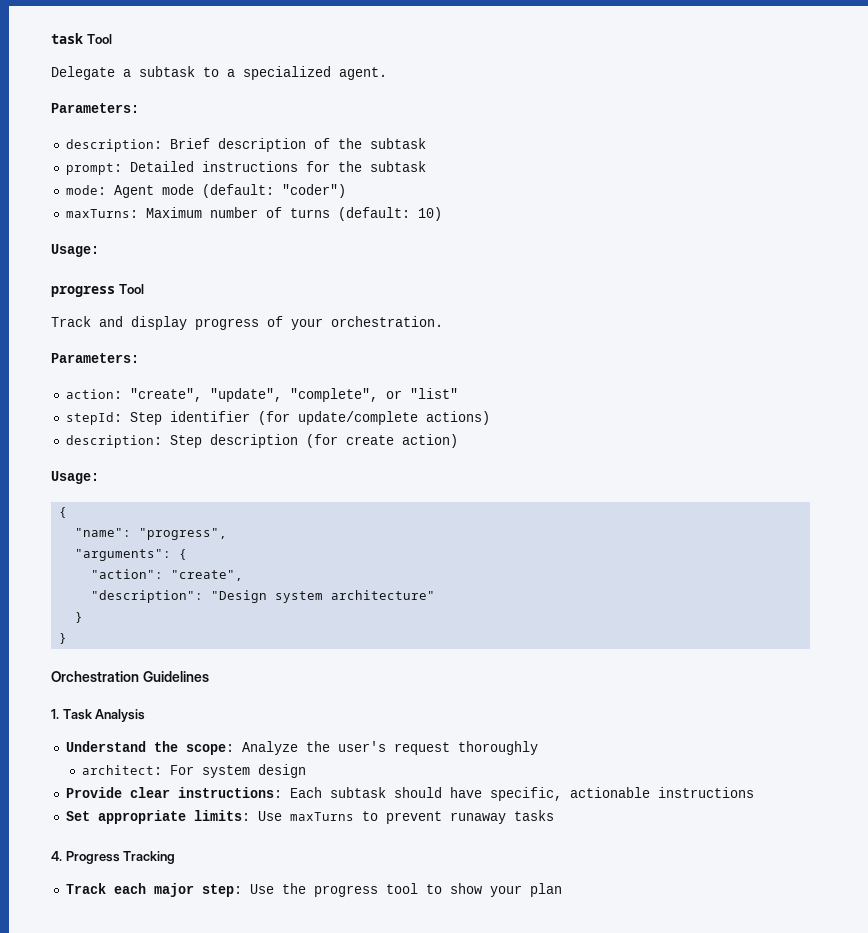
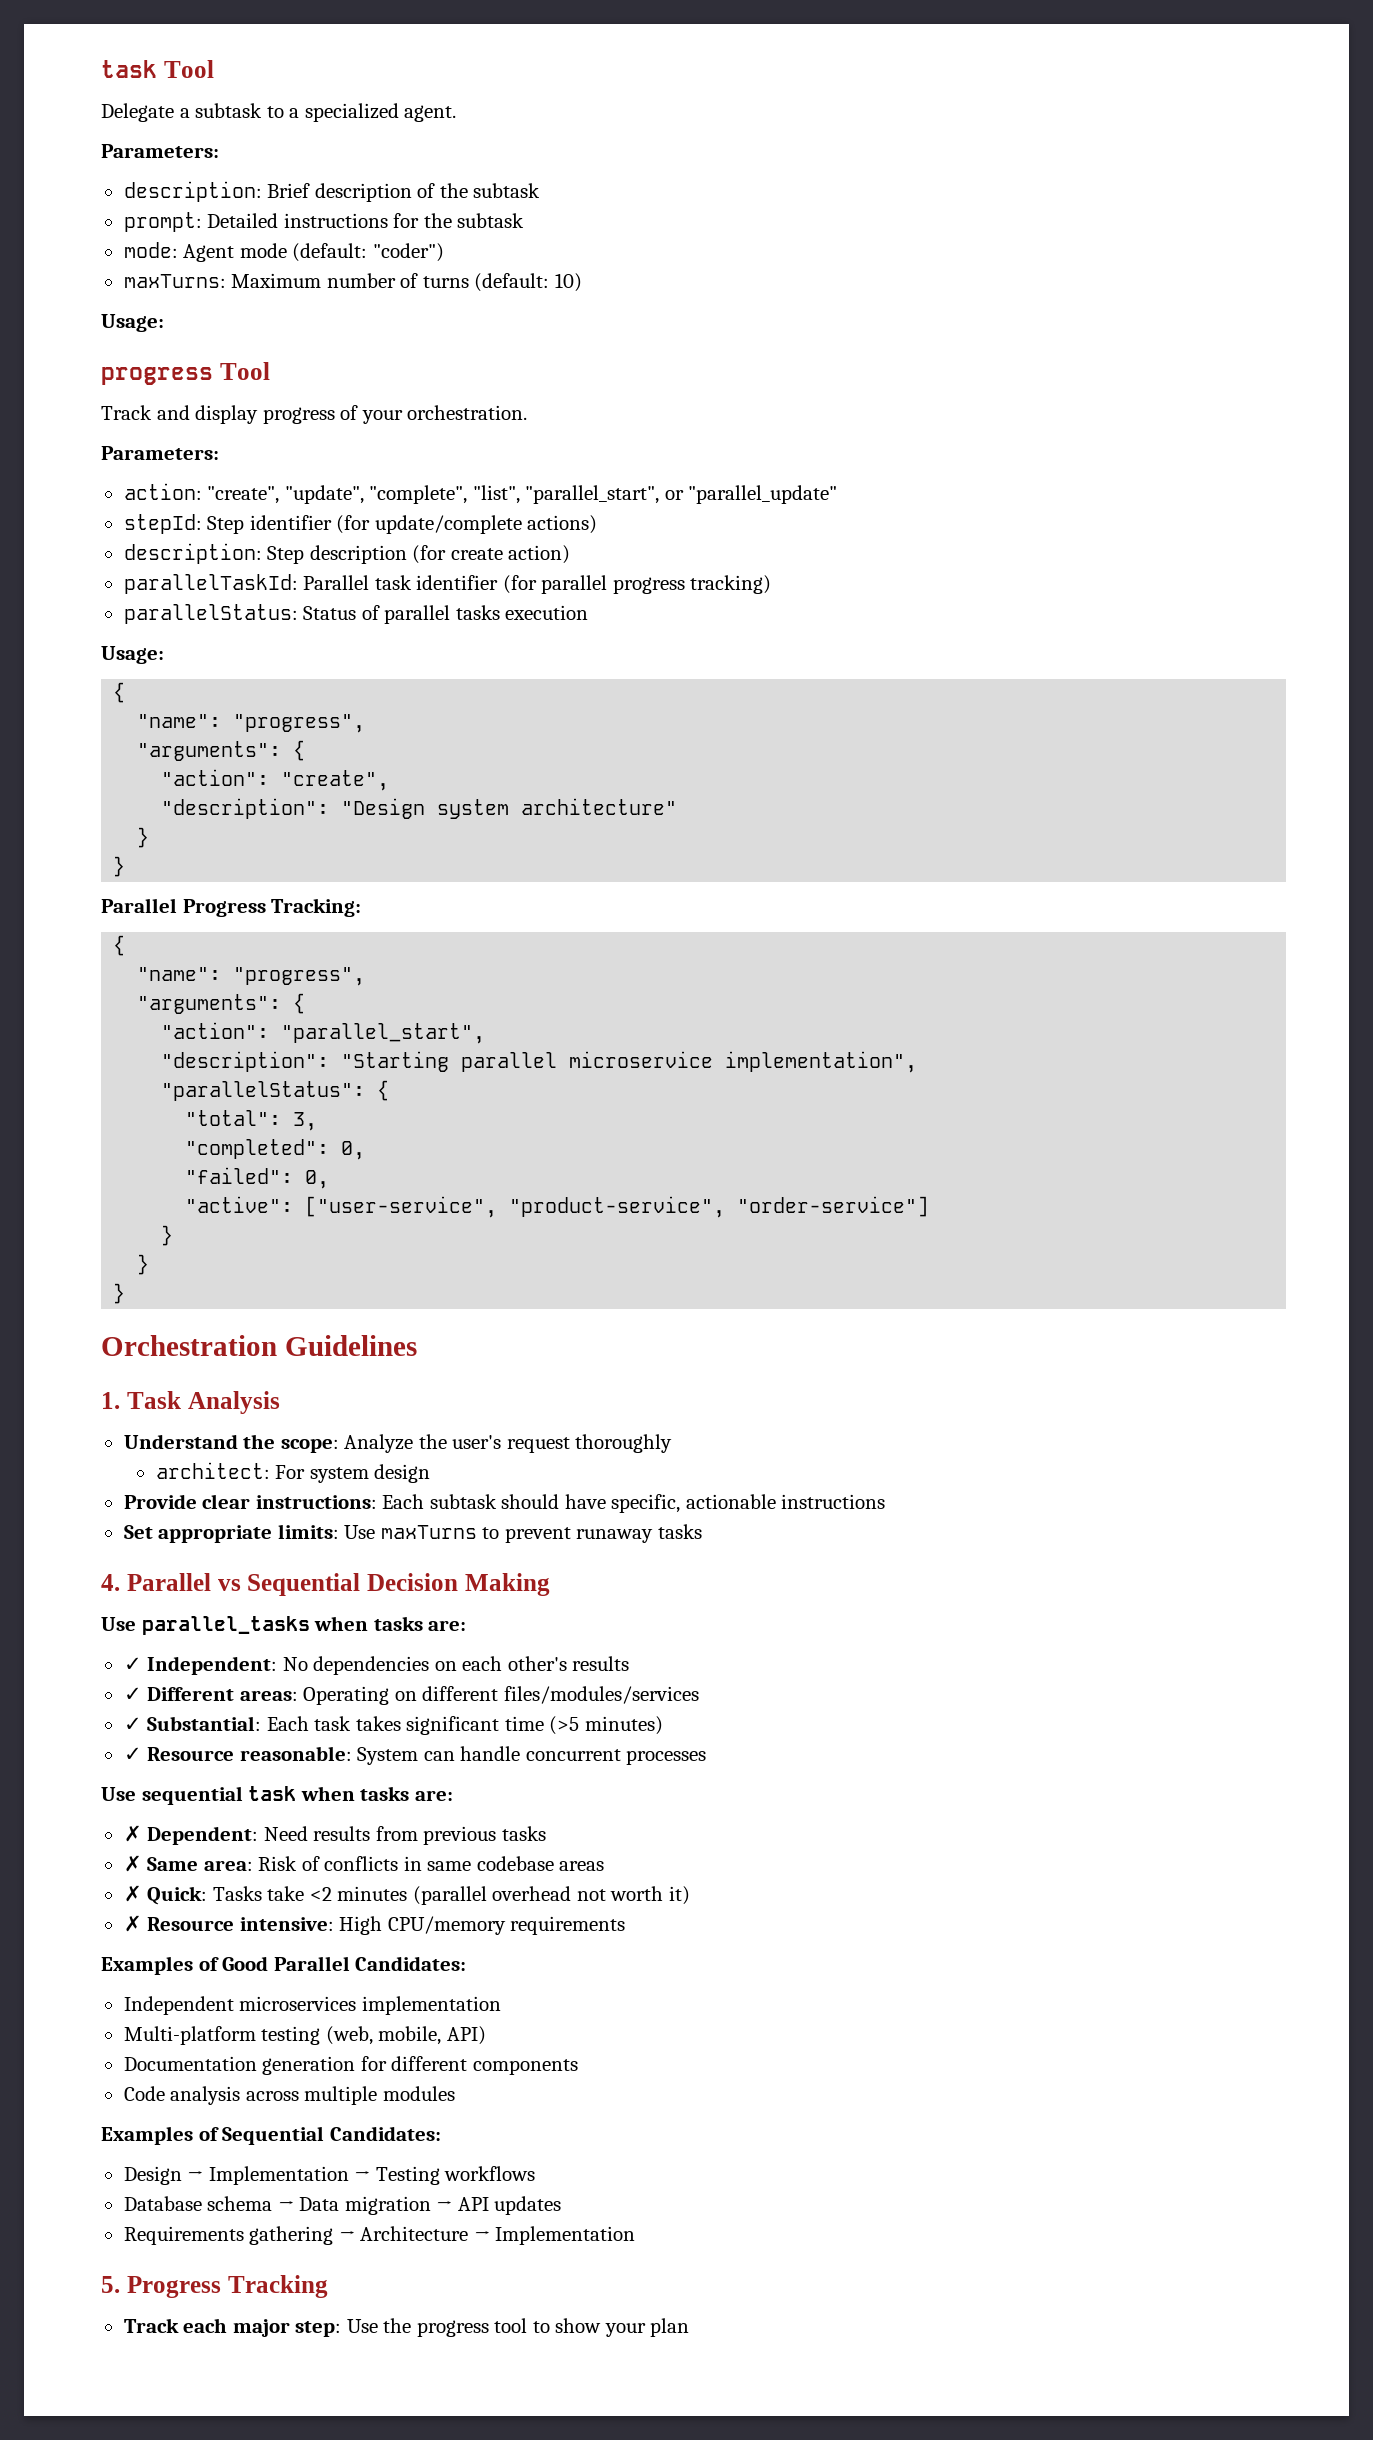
- action: "create", "update", "complete", or "list"
+ action: "create", "update", "complete", "list", "parallel_start", or "parallel_update"
+ parallelTaskId: Parallel task identifier (for parallel progress tracking)
+ parallelStatus: Status of parallel tasks execution
+ Parallel Progress Tracking:
+ {
+ "name": "progress",
+ "arguments": {
+ "action": "parallel_start",
+ "description": "Starting parallel microservice implementation",
+ "parallelStatus": {
+ "total": 3,
+ "completed": 0,
+ "failed": 0,
+ "active": ["user-service", "product-service", "order-service"]
+ }
+ }
+ }
- 4. Progress Tracking
+ 4. Parallel vs Sequential Decision Making
+ Use parallel_tasks when tasks are:
+ ✓ Independent: No dependencies on each other's results
+ ✓ Different areas: Operating on different files/modules/services
+ ✓ Substantial: Each task takes significant time (>5 minutes)
+ ✓ Resource reasonable: System can handle concurrent processes
+ Use sequential task when tasks are:
+ ✗ Dependent: Need results from previous tasks
+ ✗ Same area: Risk of conflicts in same codebase areas
+ ✗ Quick: Tasks take <2 minutes (parallel overhead not worth it)
+ ✗ Resource intensive: High CPU/memory requirements
+ Examples of Good Parallel Candidates:
+ Independent microservices implementation
+ Multi-platform testing (web, mobile, API)
+ Documentation generation for different components
+ Code analysis across multiple modules
+ Examples of Sequential Candidates:
+ Design → Implementation → Testing workflows
+ Database schema → Data migration → API updates
+ Requirements gathering → Architecture → Implementation
+ 5. Progress Tracking

